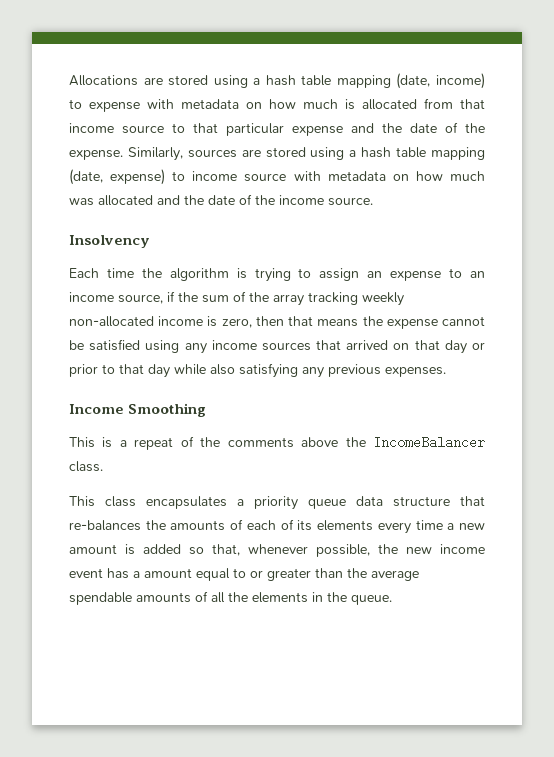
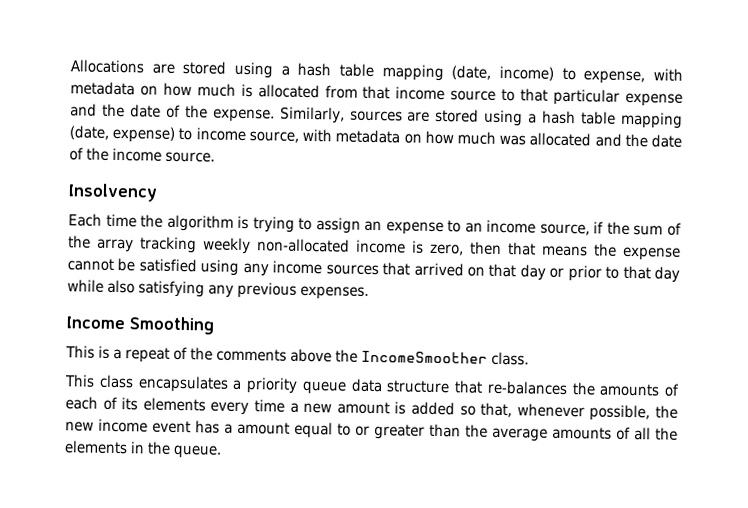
- Allocations are stored using a hash table mapping (date, income) to expense with metadata on how much is allocated from that income source to that particular expense and the date of the expense.
+ Allocations are stored using a hash table mapping (date, income) to expense, with metadata on how much is allocated from that income source to that particular expense and the date of the expense.
- Similarly, sources are stored using a hash table mapping (date, expense) to income source with metadata on how much was allocated and the date of the income source.
+ Similarly, sources are stored using a hash table mapping (date, expense) to income source, with metadata on how much was allocated and the date of the income source.
- This is a repeat of the comments above the IncomeBalancer class.
+ This is a repeat of the comments above the IncomeSmoother class.
- This class encapsulates a priority queue data structure that re-balances the amounts of each of its elements every time a new amount is added so that, whenever possible, the new income event has a amount equal to or greater than the average spendable amounts of all the elements in the queue.
+ This class encapsulates a priority queue data structure that re-balances the amounts of each of its elements every time a new amount is added so that, whenever possible, the new income event has a amount equal to or greater than the average amounts of all the elements in the queue.

